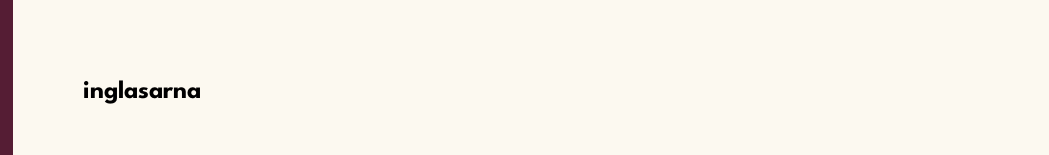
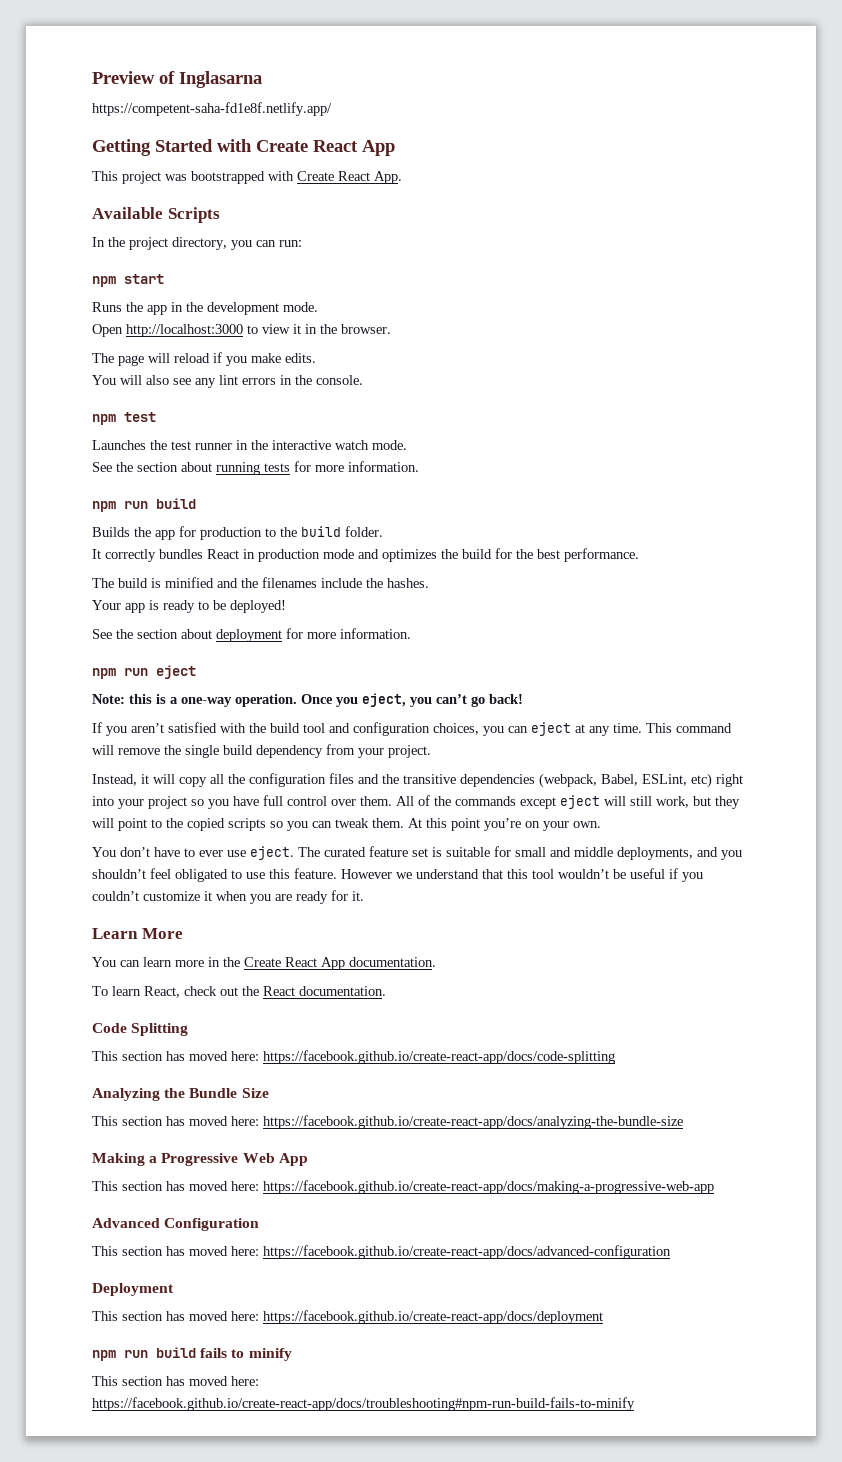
- inglasarna
+ Preview of Inglasarna
+ https://competent-saha-fd1e8f.netlify.app/
+ Getting Started with Create React App
+ This project was bootstrapped with Create React App.
+ Available Scripts
+ In the project directory, you can run:
+ npm start
+ Runs the app in the development mode.
+ Open http://localhost:3000 to view it in the browser.
+ The page will reload if you make edits.
+ You will also see any lint errors in the console.
+ npm test
+ Launches the test runner in the interactive watch mode.
+ See the section about running tests for more information.
+ npm run build
+ Builds the app for production to the build folder.
+ It correctly bundles React in production mode and optimizes the build for the best performance.
+ The build is minified and the filenames include the hashes.
+ Your app is ready to be deployed!
+ See the section about deployment for more information.
+ npm run eject
+ Note: this is a one-way operation. Once you eject, you can’t go back!
+ If you aren’t satisfied with the build tool and configuration choices, you can eject at any time. This command will remove the single build dependency from your project.
+ Instead, it will copy all the configuration files and the transitive dependencies (webpack, Babel, ESLint, etc) right into your project so you have full control over them. All of the commands except eject will still work, but they will point to the copied scripts so you can tweak them. At this point you’re on your own.
+ You don’t have to ever use eject. The curated feature set is suitable for small and middle deployments, and you shouldn’t feel obligated to use this feature. However we understand that this tool wouldn’t be useful if you couldn’t customize it when you are ready for it.
+ Learn More
+ You can learn more in the Create React App documentation.
+ To learn React, check out the React documentation.
+ Code Splitting
+ This section has moved here: https://facebook.github.io/create-react-app/docs/code-splitting
+ Analyzing the Bundle Size
+ This section has moved here: https://facebook.github.io/create-react-app/docs/analyzing-the-bundle-size
+ Making a Progressive Web App
+ This section has moved here: https://facebook.github.io/create-react-app/docs/making-a-progressive-web-app
+ Advanced Configuration
+ This section has moved here: https://facebook.github.io/create-react-app/docs/advanced-configuration
+ Deployment
+ This section has moved here: https://facebook.github.io/create-react-app/docs/deployment
+ npm run build fails to minify
+ This section has moved here: https://facebook.github.io/create-react-app/docs/troubleshooting#npm-run-build-fails-to-minify

